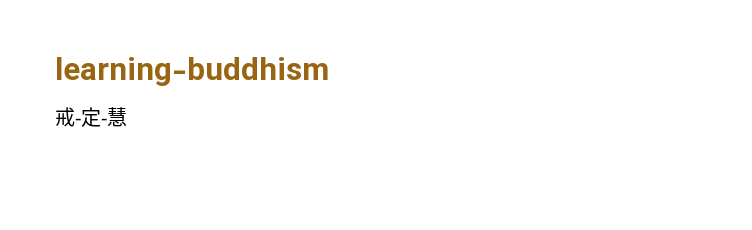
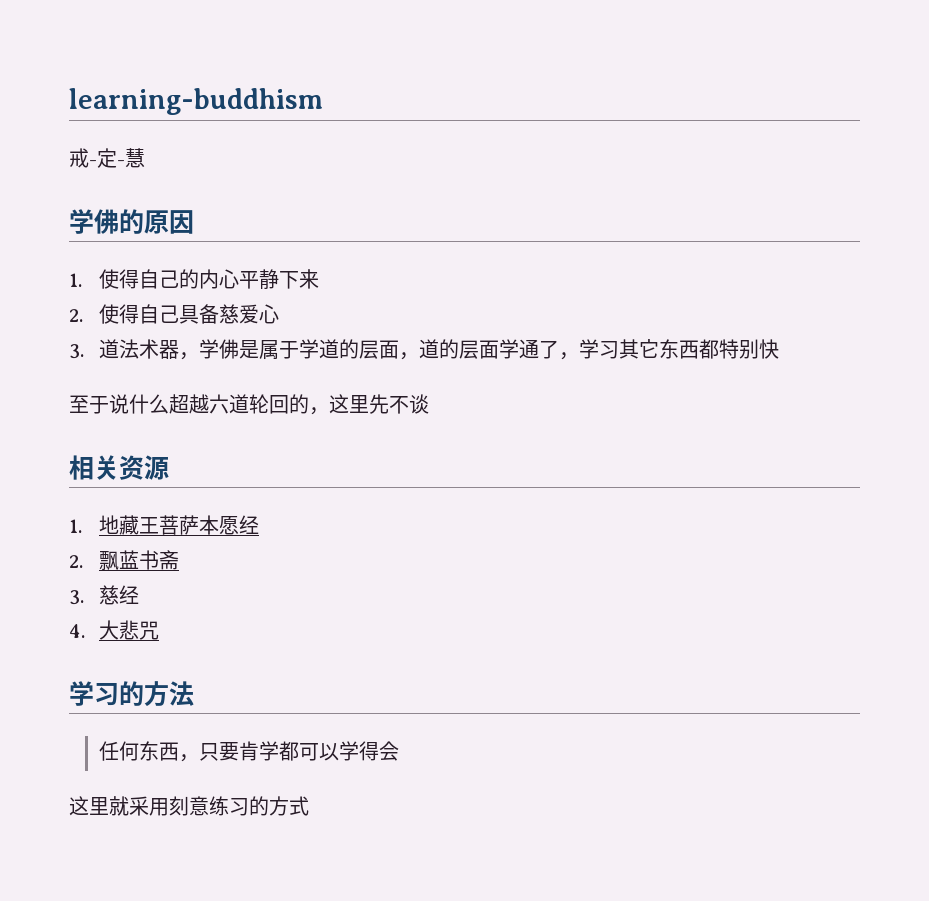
+ 学佛的原因
+ 1.使得自己的内心平静下来
+ 2.使得自己具备慈爱心
+ 3.道法术器，学佛是属于学道的层面，道的层面学通了，学习其它东西都特别快
+ 至于说什么超越六道轮回的，这里先不谈
+ 相关资源
+ 1.地藏王菩萨本愿经
+ 2.飘蓝书斋
+ 3.慈经
+ 4.大悲咒
+ 学习的方法
+ 任何东西，只要肯学都可以学得会
+ 这里就采用刻意练习的方式

